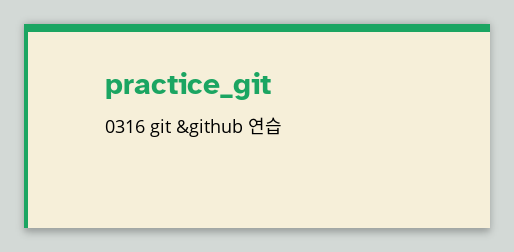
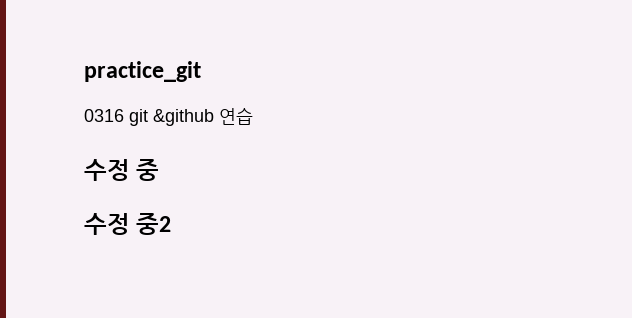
+ 수정 중
+ 수정 중2

